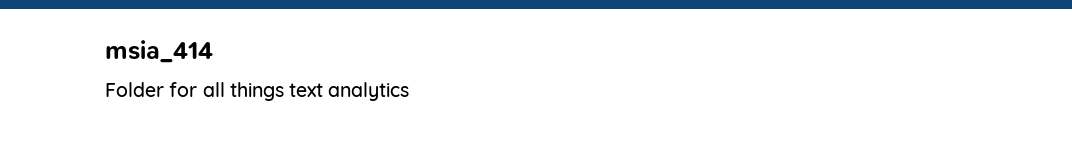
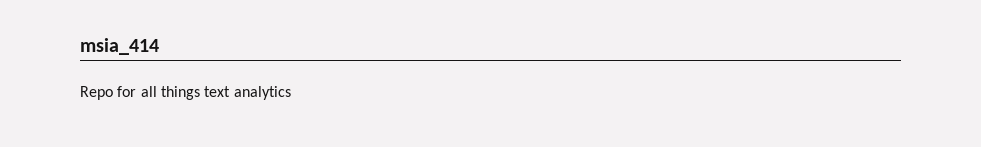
- Folder for all things text analytics
+ Repo for all things text analytics

